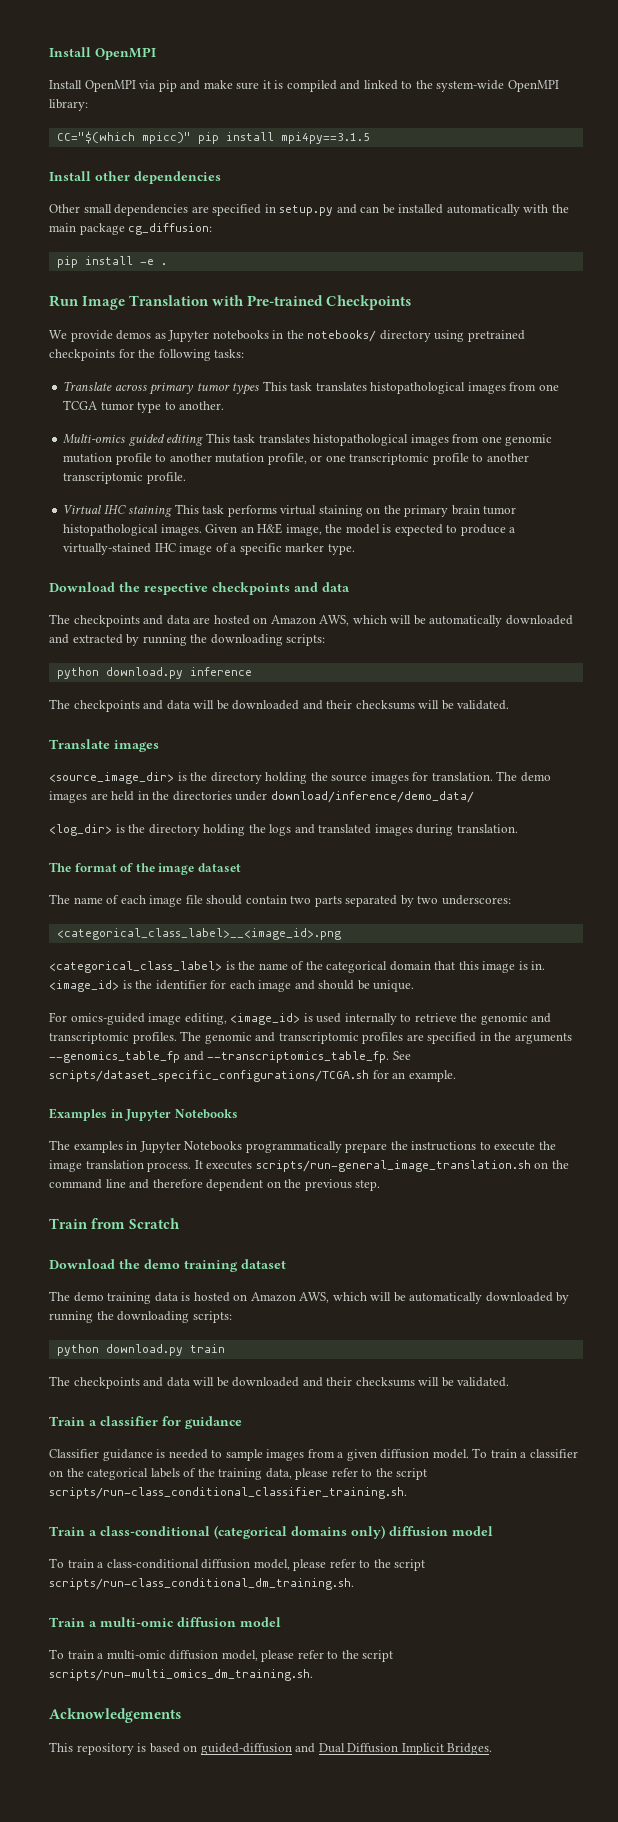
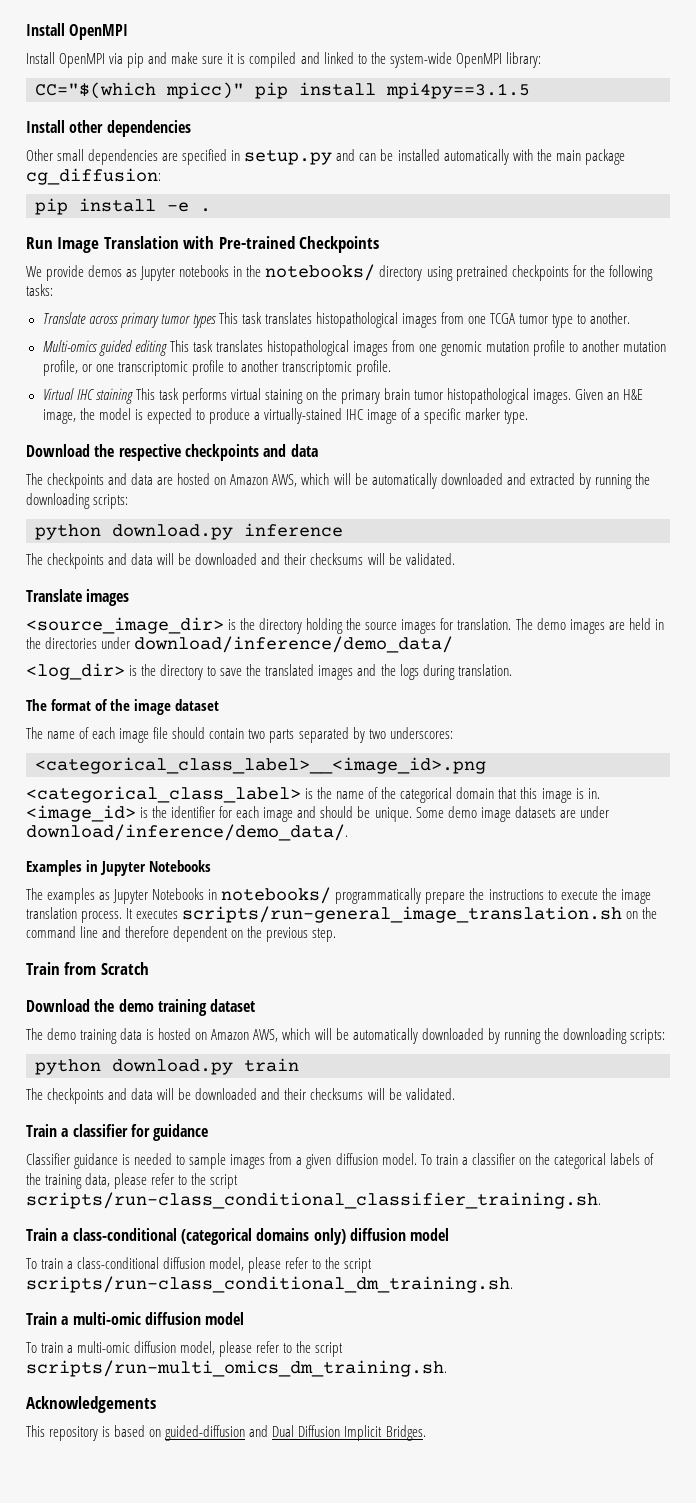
- <log_dir> is the directory holding the logs and translated images during translation.
+ <log_dir> is the directory to save the translated images and the logs during translation.
- <image_id> is the identifier for each image and should be unique.
- For omics-guided image editing, <image_id> is used internally to retrieve the genomic and transcriptomic profiles. The genomic and transcriptomic profiles are specified in the arguments --genomics_table_fp and --transcriptomics_table_fp. See scripts/dataset_specific_configurations/TCGA.sh for an example.
+ <image_id> is the identifier for each image and should be unique. Some demo image datasets are under download/inference/demo_data/.
- The examples in Jupyter Notebooks programmatically prepare the instructions to execute the image translation process.
+ The examples as Jupyter Notebooks in notebooks/ programmatically prepare the instructions to execute the image translation process.

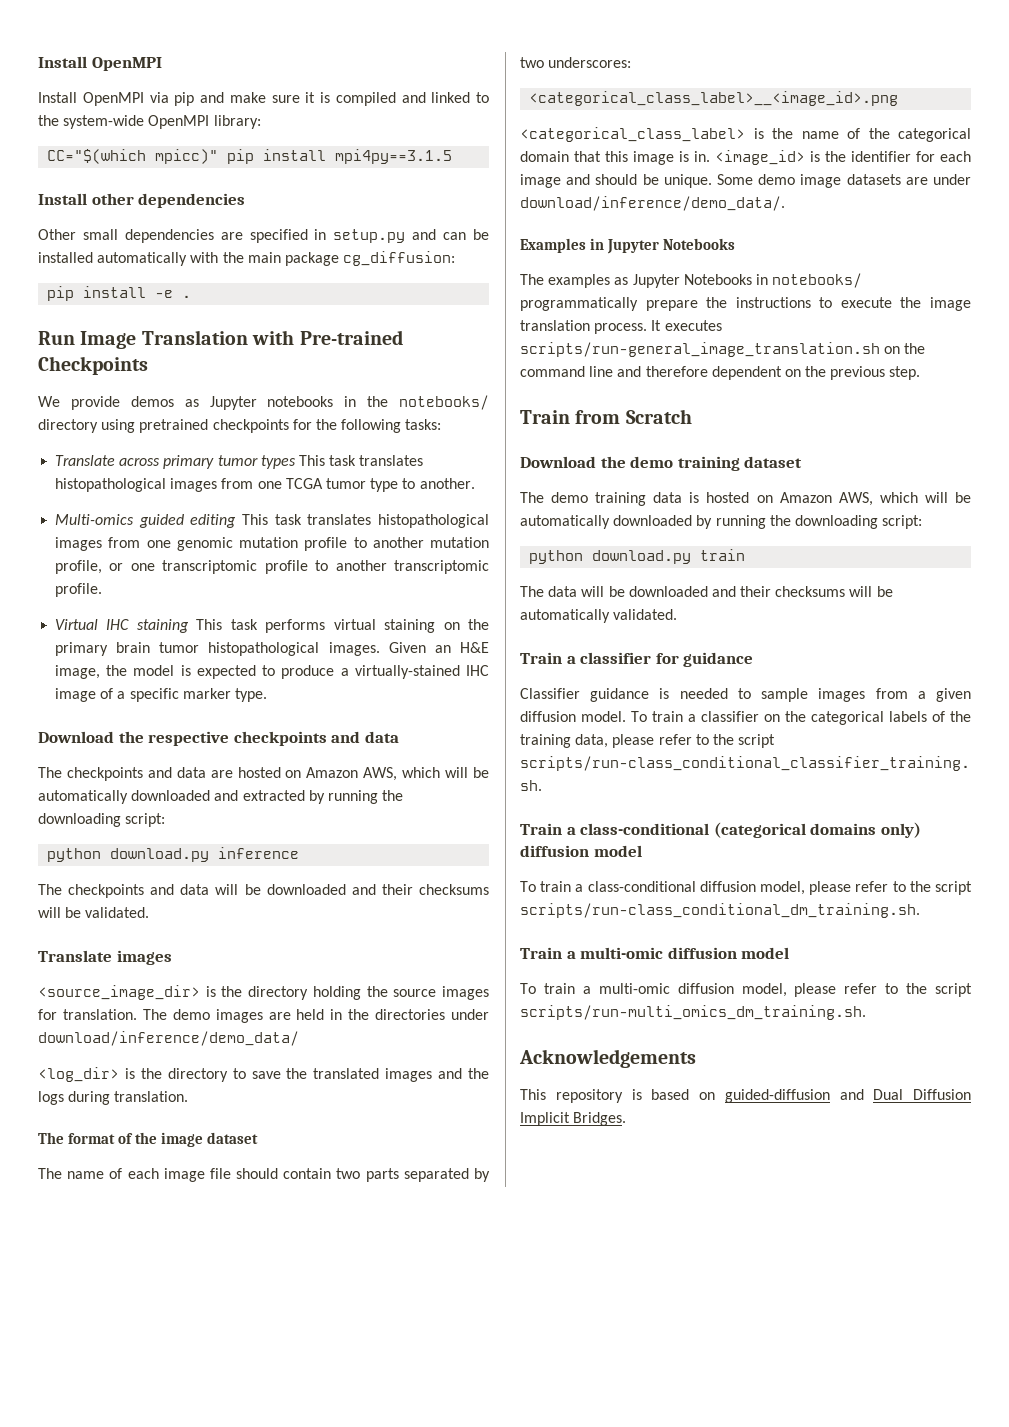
- The checkpoints and data are hosted on Amazon AWS, which will be automatically downloaded and extracted by running the downloading scripts:
+ The checkpoints and data are hosted on Amazon AWS, which will be automatically downloaded and extracted by running the downloading script:
- The demo training data is hosted on Amazon AWS, which will be automatically downloaded by running the downloading scripts:
+ The demo training data is hosted on Amazon AWS, which will be automatically downloaded by running the downloading script:
  python download.py train
- The checkpoints and data will be downloaded and their checksums will be validated.
+ The data will be downloaded and their checksums will be automatically validated.

